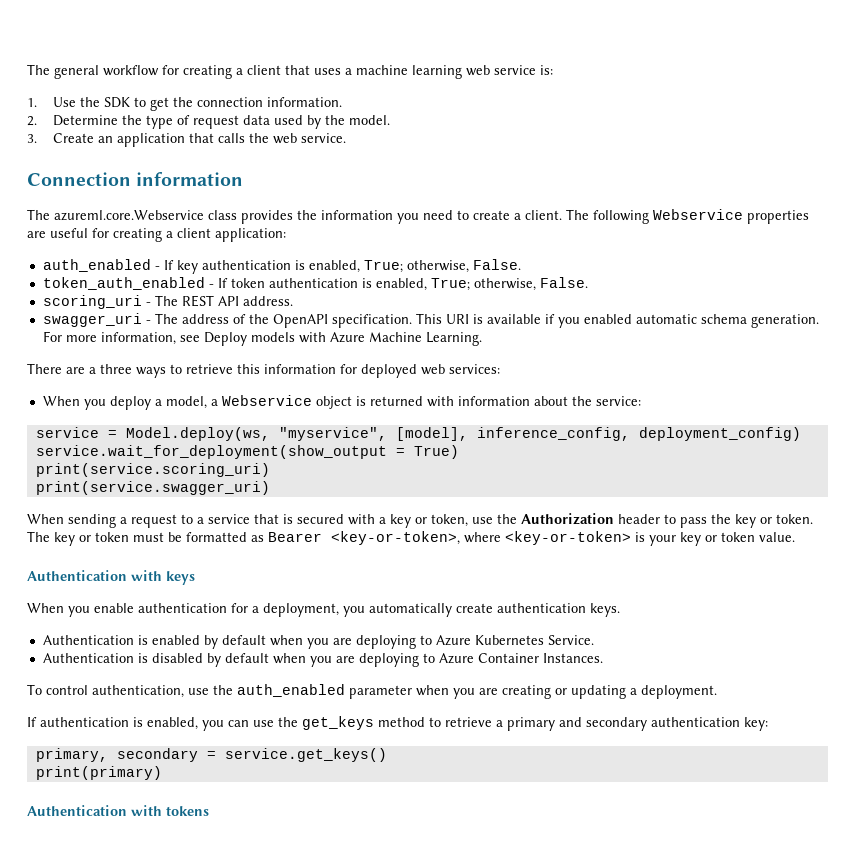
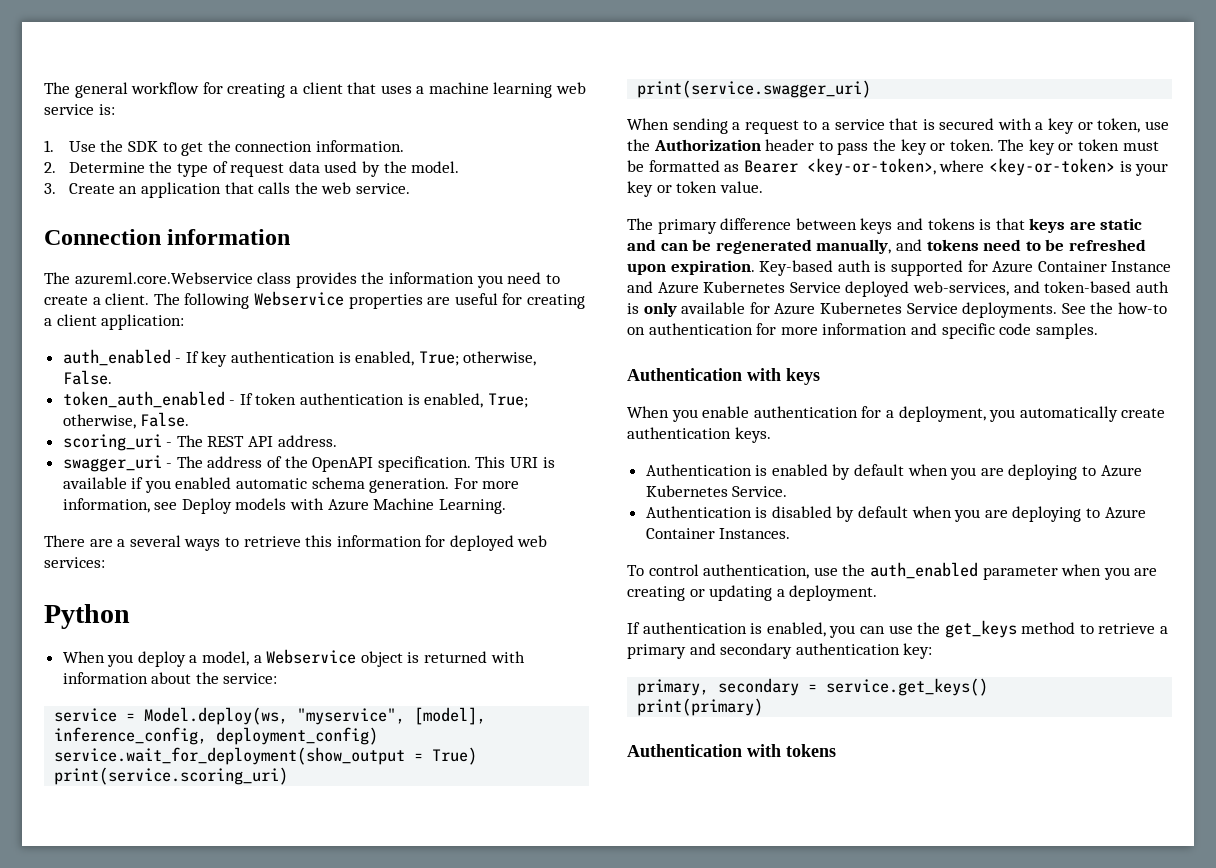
- There are a three ways to retrieve this information for deployed web services:
+ There are a several ways to retrieve this information for deployed web services:
+ Python
+ The primary difference between keys and tokens is that keys are static and can be regenerated manually, and tokens need to be refreshed upon expiration. Key-based auth is supported for Azure Container Instance and Azure Kubernetes Service deployed web-services, and token-based auth is only available for Azure Kubernetes Service deployments. See the how-to on authentication for more information and specific code samples.

